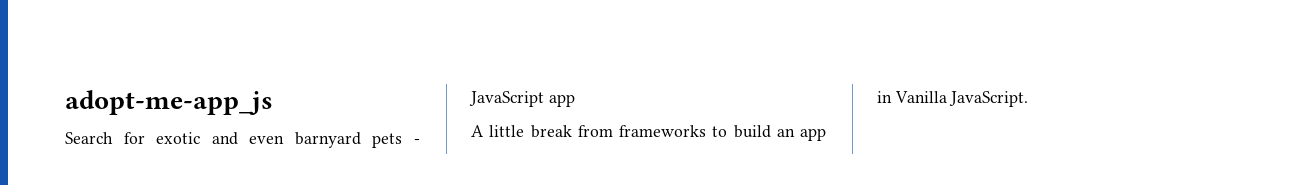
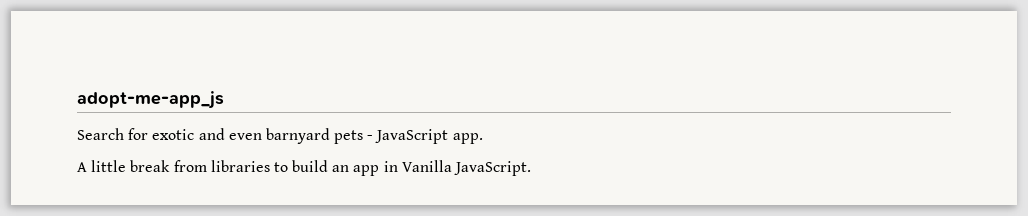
- Search for exotic and even barnyard pets - JavaScript app
+ Search for exotic and even barnyard pets - JavaScript app.
- A little break from frameworks to build an app in Vanilla JavaScript.
+ A little break from libraries to build an app in Vanilla JavaScript.

